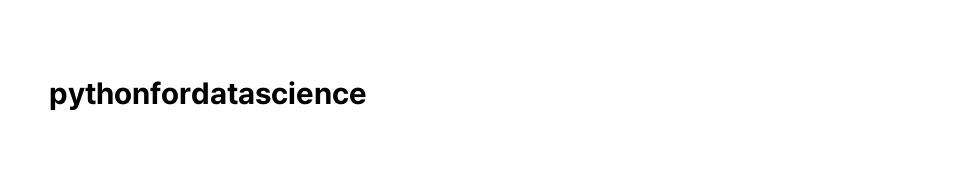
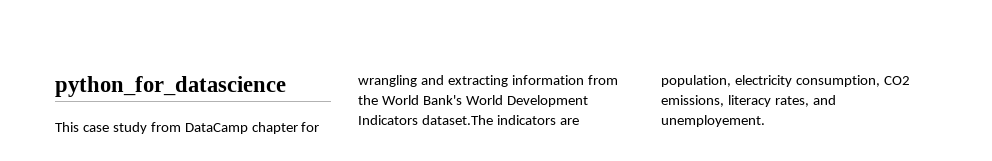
- pythonfordatascience
+ python_for_datascience
+ This case study from DataCamp chapter for wrangling and extracting information from the World Bank's World Development Indicators dataset.The indicators are population, electricity consumption, CO2 emissions, literacy rates, and unemployement.

